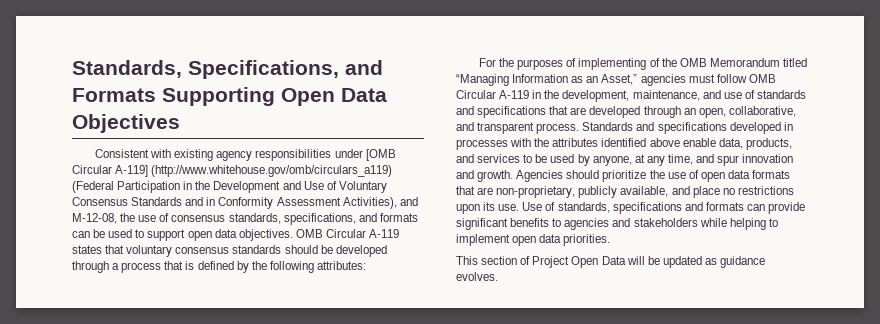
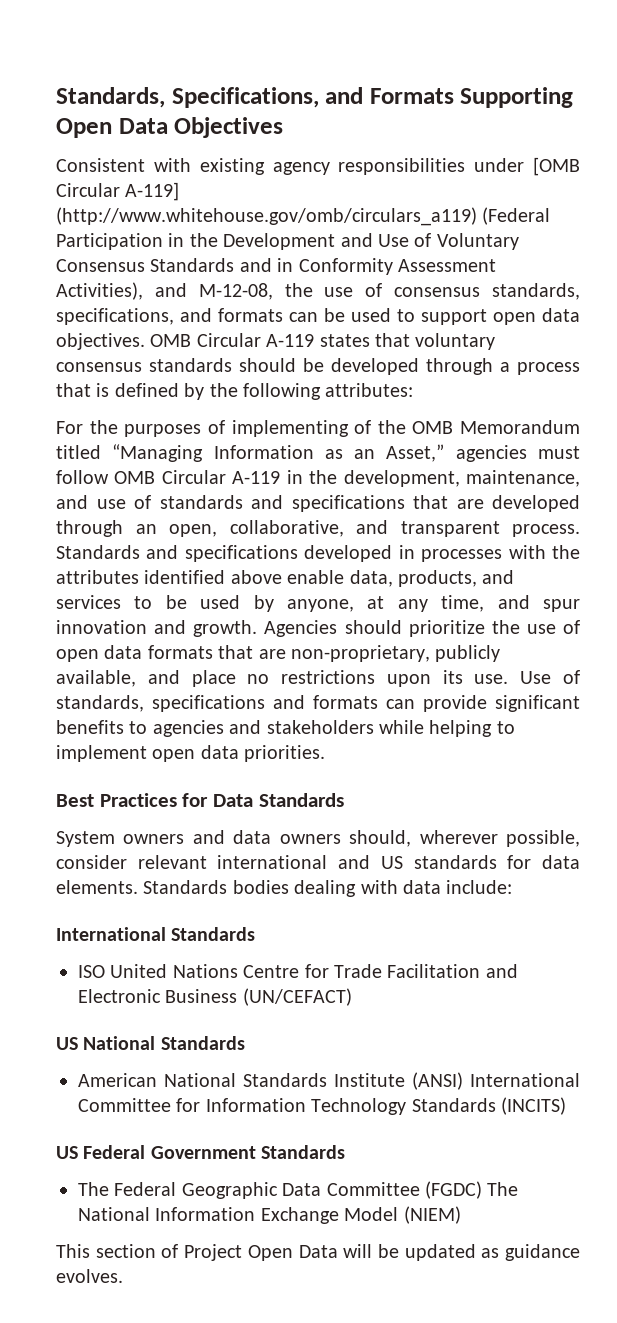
+ Best Practices for Data Standards
+ System owners and data owners should, wherever possible, consider relevant international and US standards for data elements. Standards bodies dealing with data include:
+ International Standards
+ ISO United Nations Centre for Trade Facilitation and Electronic Business (UN/CEFACT)
+ US National Standards
+ American National Standards Institute (ANSI) International Committee for Information Technology Standards (INCITS)
+ US Federal Government Standards
+ The Federal Geographic Data Committee (FGDC) The National Information Exchange Model (NIEM)

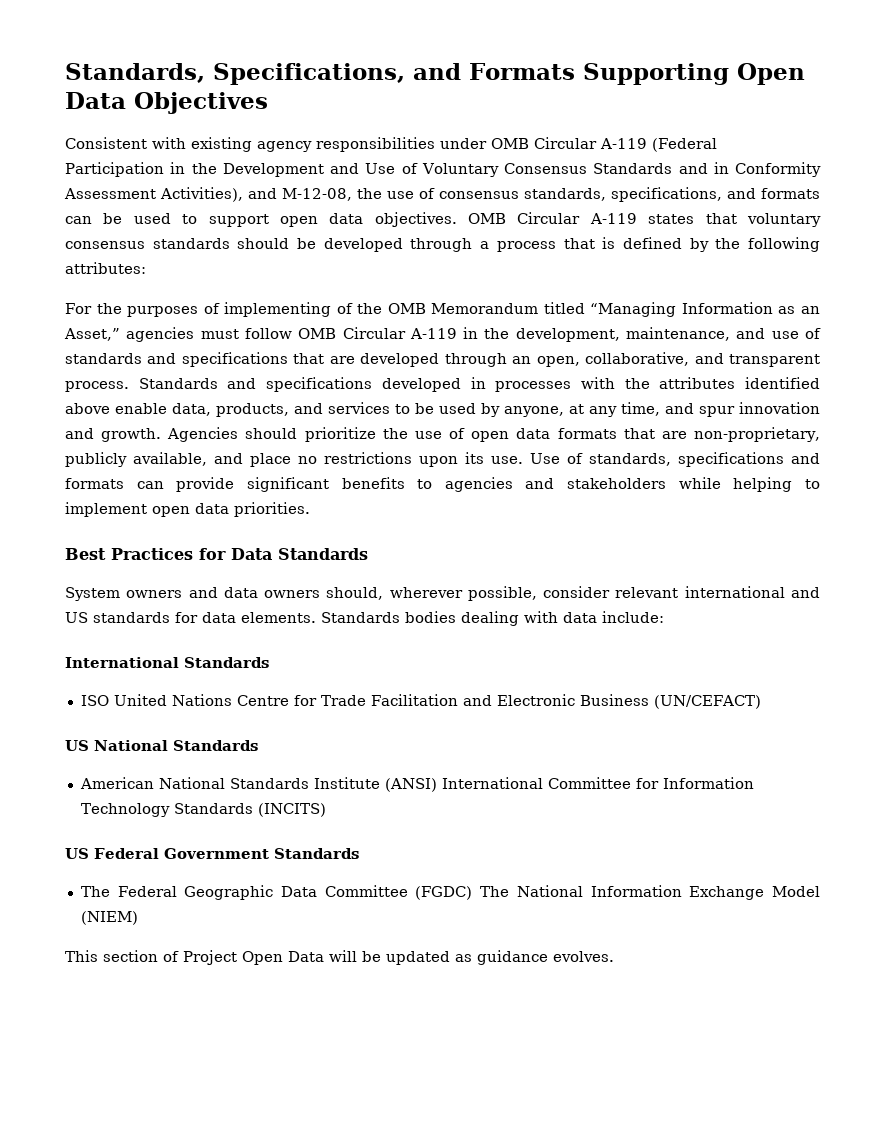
- Consistent with existing agency responsibilities under [OMB Circular A-119] (http://www.whitehouse.gov/omb/circulars_a119) (Federal Participation in the Development and Use of Voluntary Consensus Standards and in Conformity Assessment Activities), and M-12-08, the use of consensus standards, specifications, and formats can be used to support open data objectives.
+ Consistent with existing agency responsibilities under OMB Circular A-119 (Federal Participation in the Development and Use of Voluntary Consensus Standards and in Conformity Assessment Activities), and M-12-08, the use of consensus standards, specifications, and formats can be used to support open data objectives.

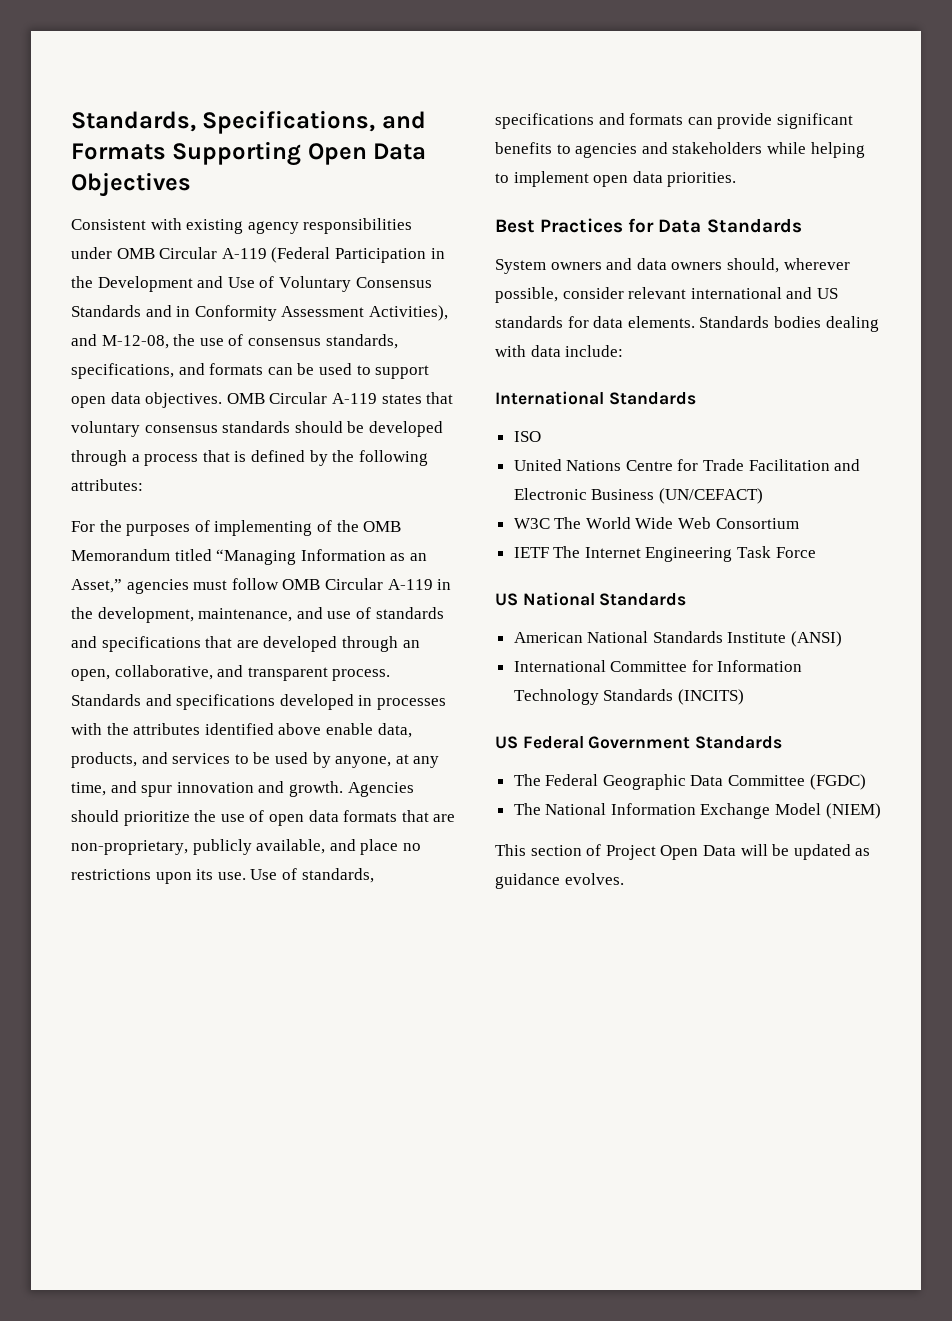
- ISO United Nations Centre for Trade Facilitation and Electronic Business (UN/CEFACT)
+ ISO
+ United Nations Centre for Trade Facilitation and Electronic Business (UN/CEFACT)
+ W3C The World Wide Web Consortium
+ IETF The Internet Engineering Task Force
- American National Standards Institute (ANSI) International Committee for Information Technology Standards (INCITS)
+ American National Standards Institute (ANSI)
+ International Committee for Information Technology Standards (INCITS)
- The Federal Geographic Data Committee (FGDC) The National Information Exchange Model (NIEM)
+ The Federal Geographic Data Committee (FGDC)
+ The National Information Exchange Model (NIEM)

